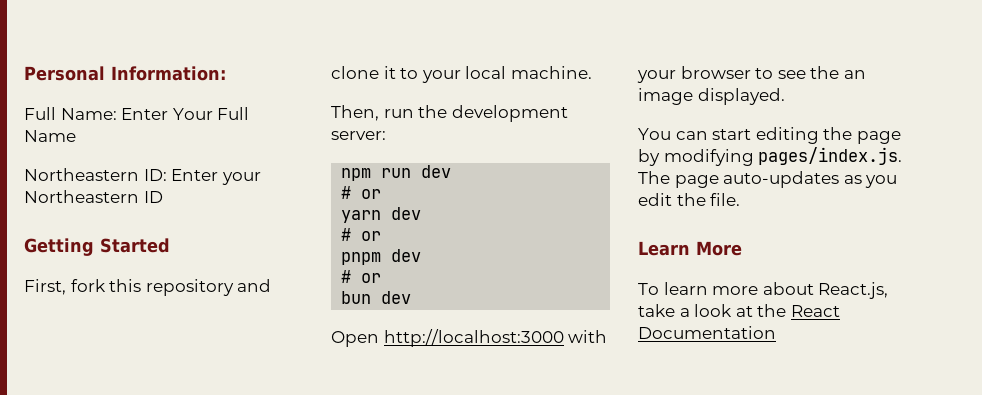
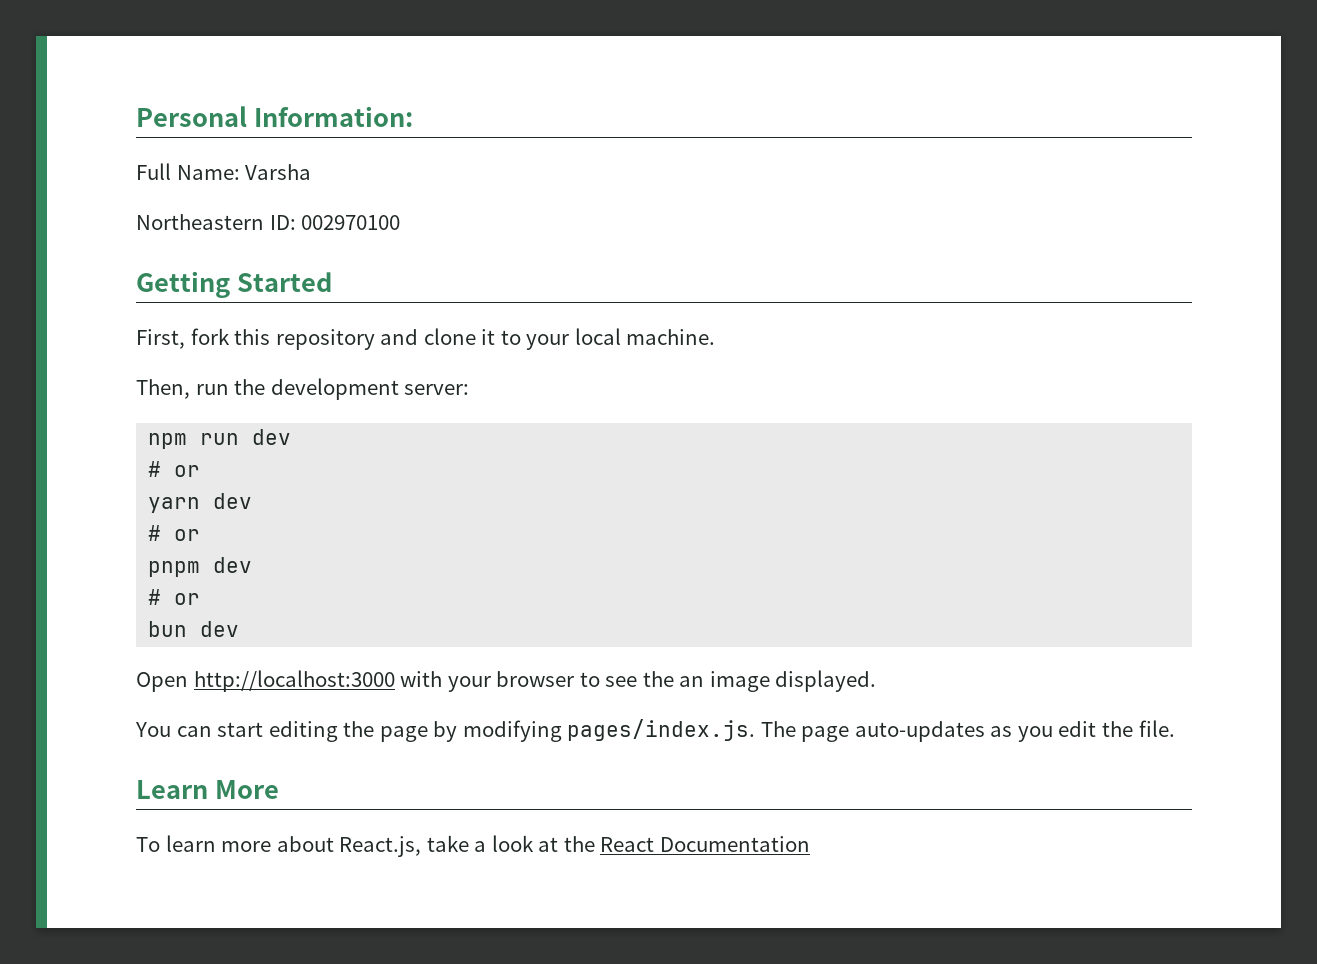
- Full Name: Enter Your Full Name
- Northeastern ID: Enter your Northeastern ID
+ Full Name: Varsha
+ Northeastern ID: 002970100

